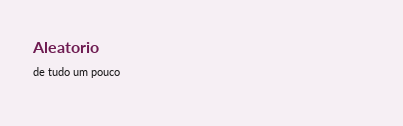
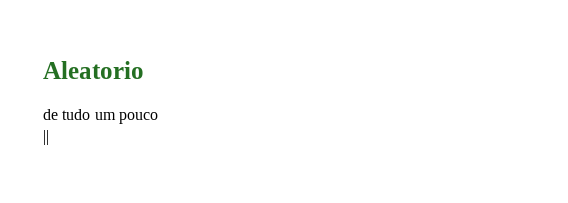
+ ||

